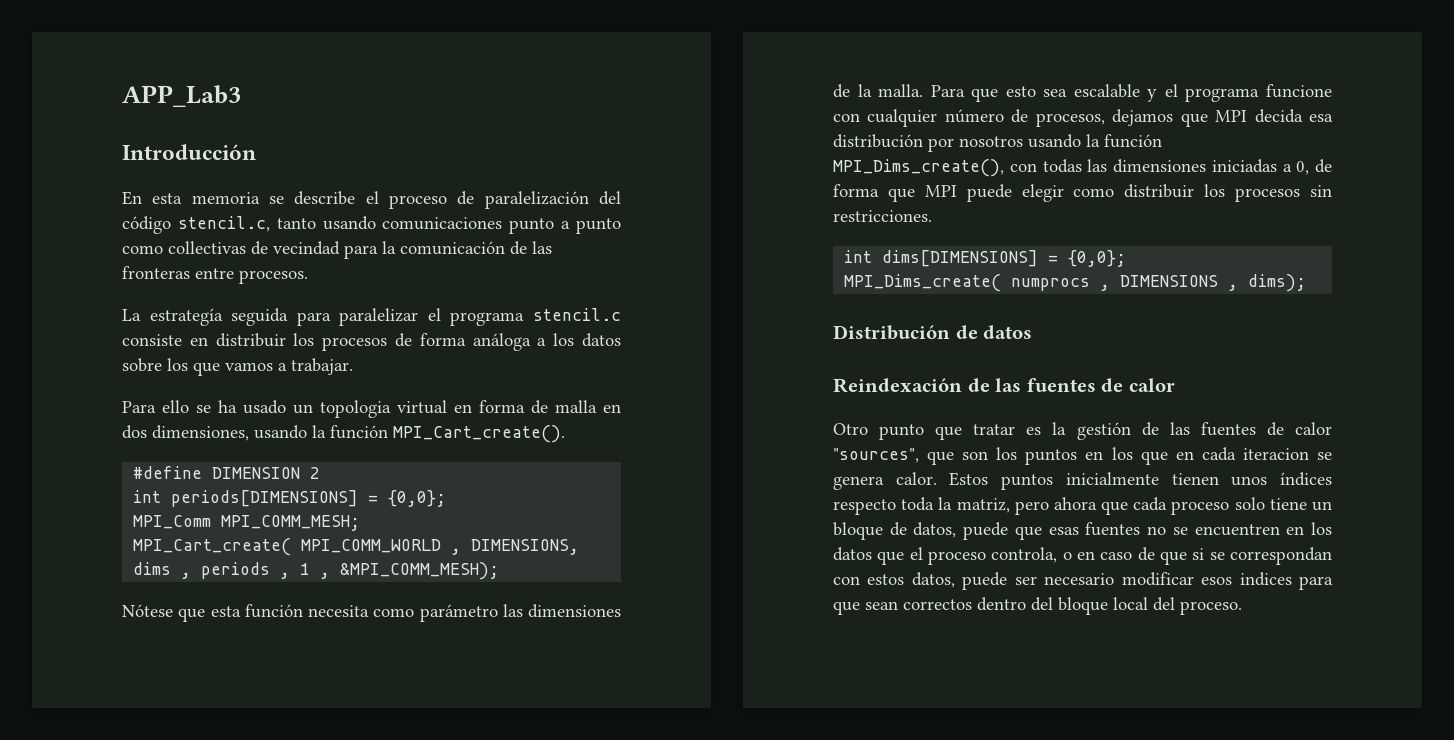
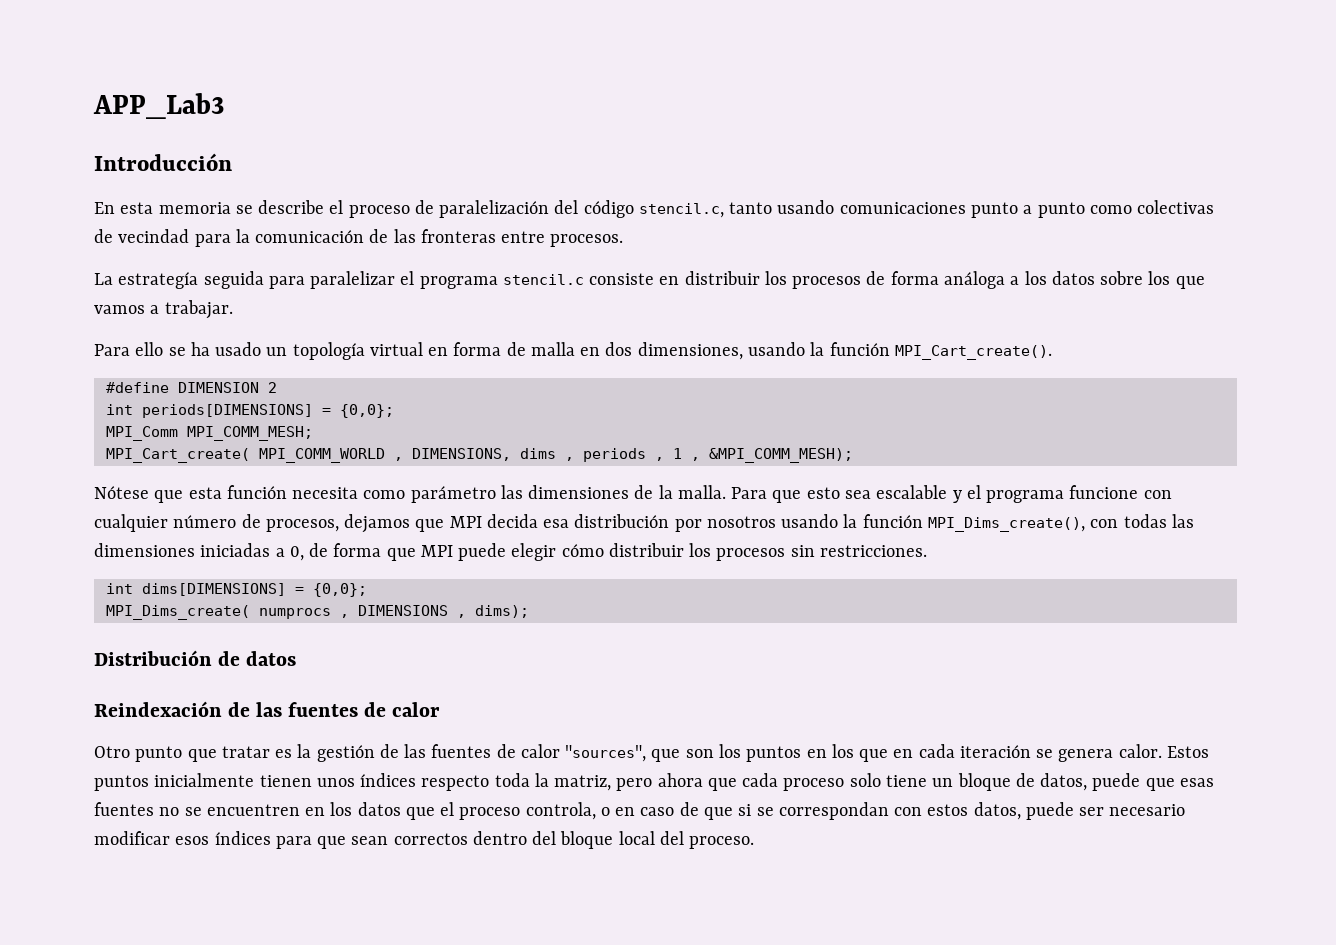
- En esta memoria se describe el proceso de paralelización del código stencil.c, tanto usando comunicaciones punto a punto como collectivas de vecindad para la comunicación de las fronteras entre procesos.
+ En esta memoria se describe el proceso de paralelización del código stencil.c, tanto usando comunicaciones punto a punto como colectivas de vecindad para la comunicación de las fronteras entre procesos.
- Para ello se ha usado un topologia virtual en forma de malla en dos dimensiones, usando la función MPI_Cart_create().
+ Para ello se ha usado un topología virtual en forma de malla en dos dimensiones, usando la función MPI_Cart_create().
- Para que esto sea escalable y el programa funcione con cualquier número de procesos, dejamos que MPI decida esa distribución por nosotros usando la función MPI_Dims_create(), con todas las dimensiones iniciadas a 0, de forma que MPI puede elegir como distribuir los procesos sin restricciones.
+ Para que esto sea escalable y el programa funcione con cualquier número de procesos, dejamos que MPI decida esa distribución por nosotros usando la función MPI_Dims_create(), con todas las dimensiones iniciadas a 0, de forma que MPI puede elegir cómo distribuir los procesos sin restricciones.
- Otro punto que tratar es la gestión de las fuentes de calor "sources", que son los puntos en los que en cada iteracion se genera calor.
+ Otro punto que tratar es la gestión de las fuentes de calor "sources", que son los puntos en los que en cada iteración se genera calor.
- Estos puntos inicialmente tienen unos índices respecto toda la matriz, pero ahora que cada proceso solo tiene un bloque de datos, puede que esas fuentes no se encuentren en los datos que el proceso controla, o en caso de que si se correspondan con estos datos, puede ser necesario modificar esos indices para que sean correctos dentro del bloque local del proceso.
+ Estos puntos inicialmente tienen unos índices respecto toda la matriz, pero ahora que cada proceso solo tiene un bloque de datos, puede que esas fuentes no se encuentren en los datos que el proceso controla, o en caso de que si se correspondan con estos datos, puede ser necesario modificar esos índices para que sean correctos dentro del bloque local del proceso.

